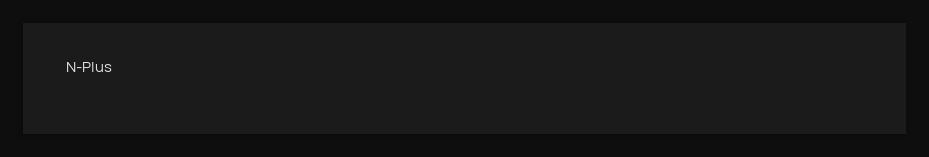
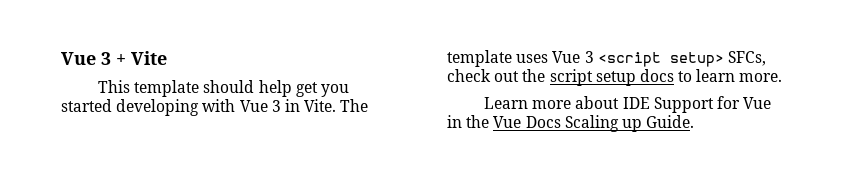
- N-Plus
+ Vue 3 + Vite
+ This template should help get you started developing with Vue 3 in Vite. The template uses Vue 3 <script setup> SFCs, check out the script setup docs to learn more.
+ Learn more about IDE Support for Vue in the Vue Docs Scaling up Guide.

